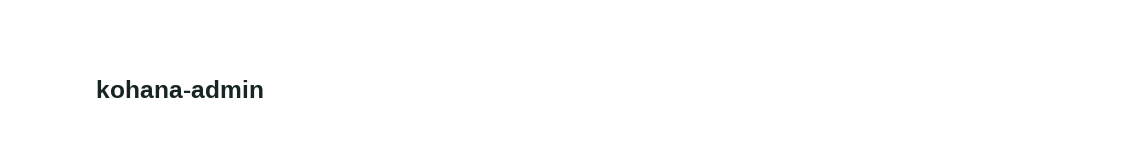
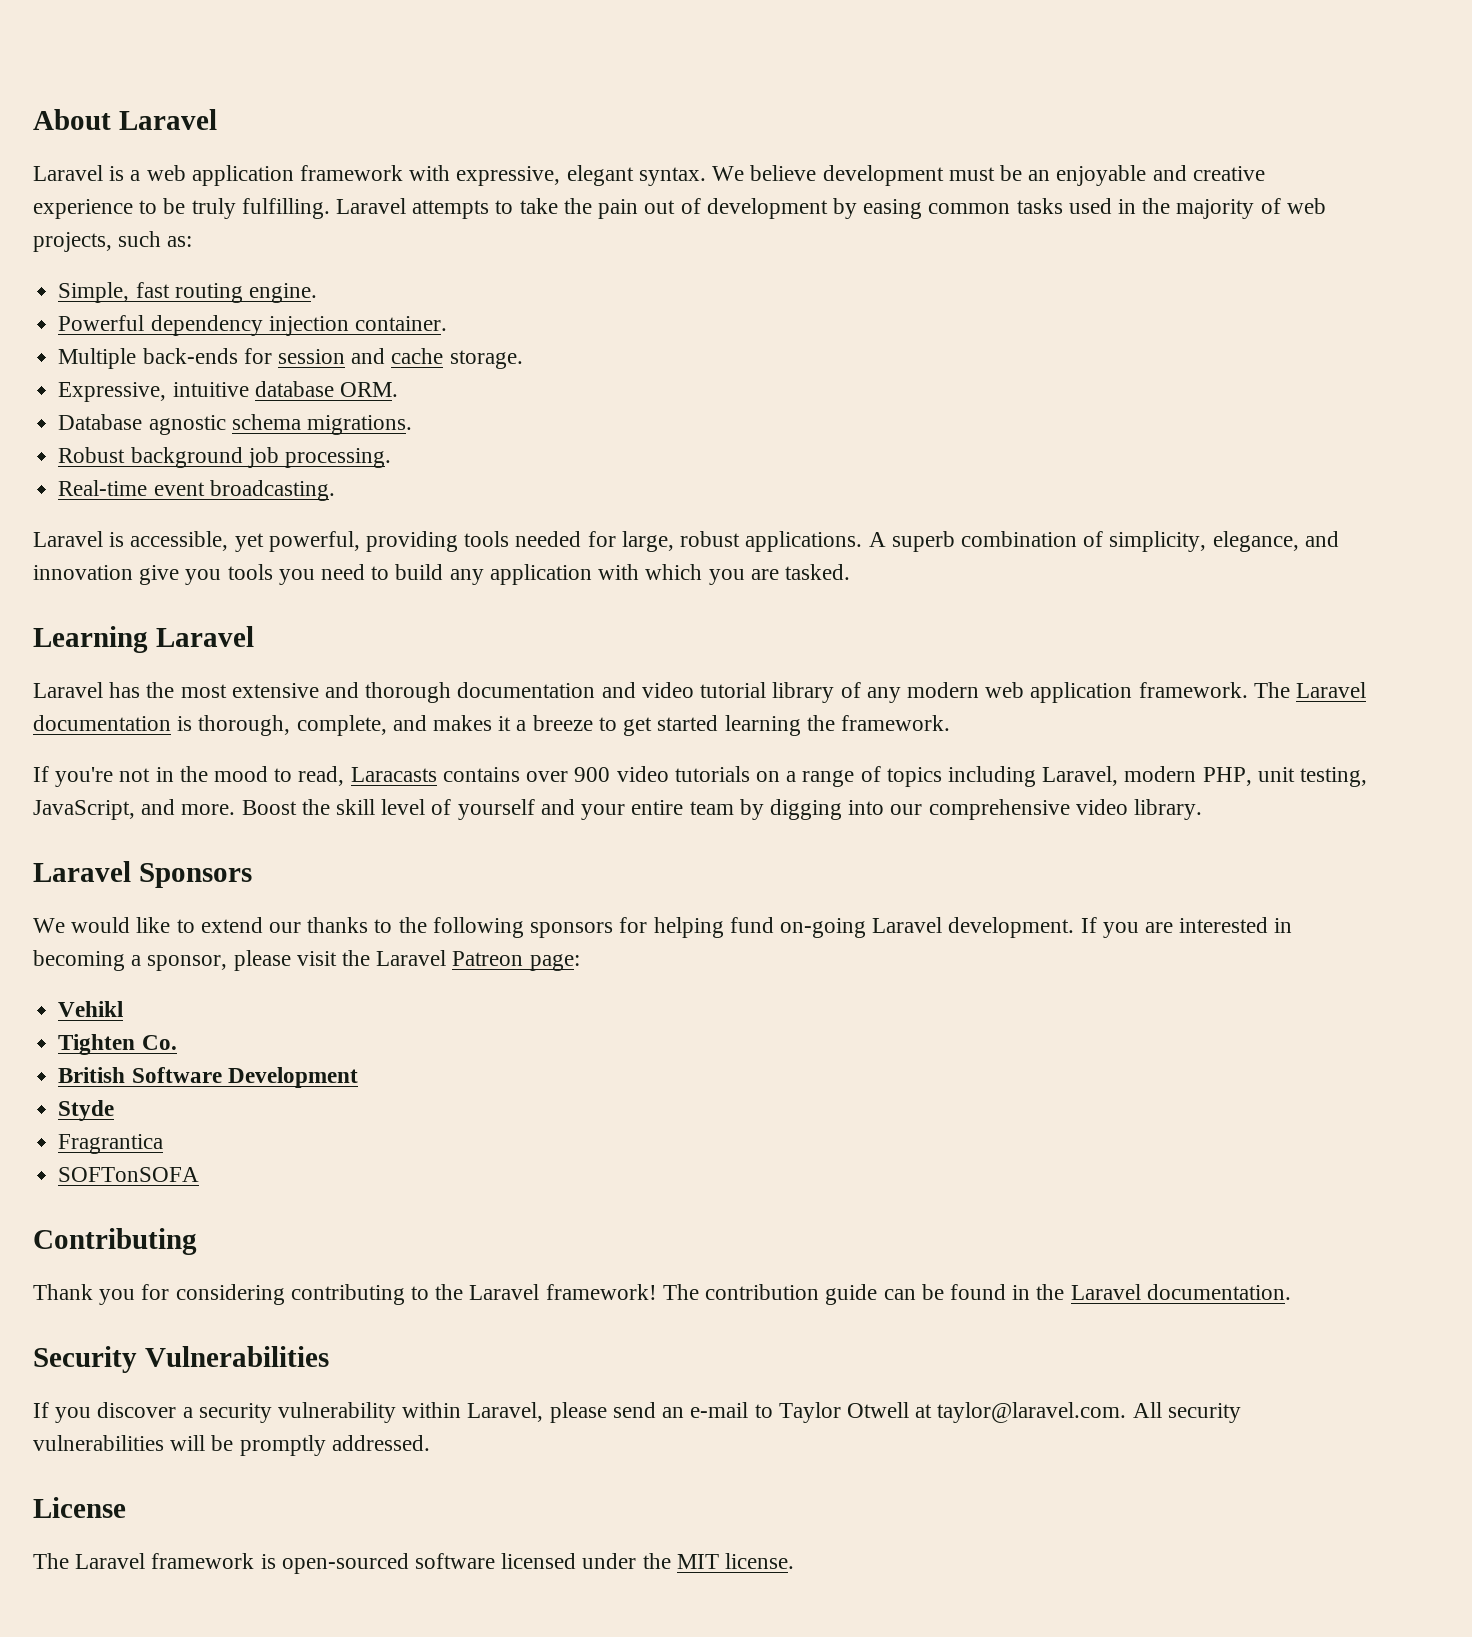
- kohana-admin
+ About Laravel
+ Laravel is a web application framework with expressive, elegant syntax. We believe development must be an enjoyable and creative experience to be truly fulfilling. Laravel attempts to take the pain out of development by easing common tasks used in the majority of web projects, such as:
+ Simple, fast routing engine.
+ Powerful dependency injection container.
+ Multiple back-ends for session and cache storage.
+ Expressive, intuitive database ORM.
+ Database agnostic schema migrations.
+ Robust background job processing.
+ Real-time event broadcasting.
+ Laravel is accessible, yet powerful, providing tools needed for large, robust applications. A superb combination of simplicity, elegance, and innovation give you tools you need to build any application with which you are tasked.
+ Learning Laravel
+ Laravel has the most extensive and thorough documentation and video tutorial library of any modern web application framework. The Laravel documentation is thorough, complete, and makes it a breeze to get started learning the framework.
+ If you're not in the mood to read, Laracasts contains over 900 video tutorials on a range of topics including Laravel, modern PHP, unit testing, JavaScript, and more. Boost the skill level of yourself and your entire team by digging into our comprehensive video library.
+ Laravel Sponsors
+ We would like to extend our thanks to the following sponsors for helping fund on-going Laravel development. If you are interested in becoming a sponsor, please visit the Laravel Patreon page:
+ Vehikl
+ Tighten Co.
+ British Software Development
+ Styde
+ Fragrantica
+ SOFTonSOFA
+ Contributing
+ Thank you for considering contributing to the Laravel framework! The contribution guide can be found in the Laravel documentation.
+ Security Vulnerabilities
+ If you discover a security vulnerability within Laravel, please send an e-mail to Taylor Otwell at taylor@laravel.com. All security vulnerabilities will be promptly addressed.
+ License
+ The Laravel framework is open-sourced software licensed under the MIT license.

